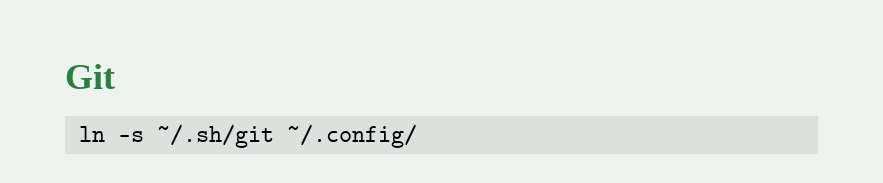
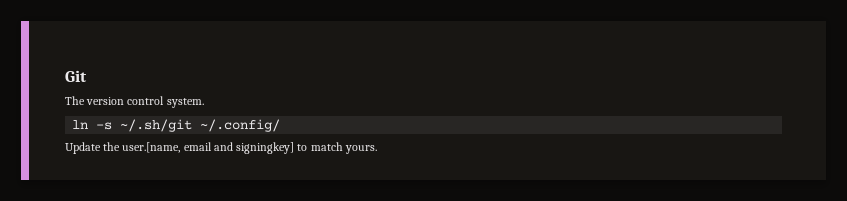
+ The version control system.
+ Update the user.[name, email and signingkey] to match yours.

